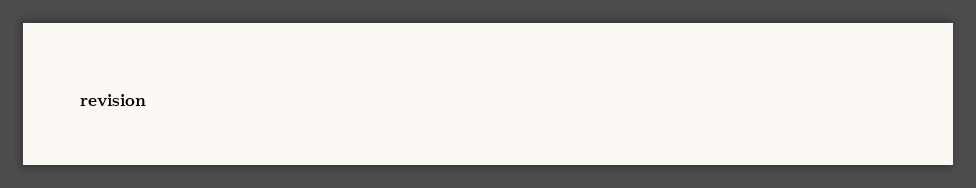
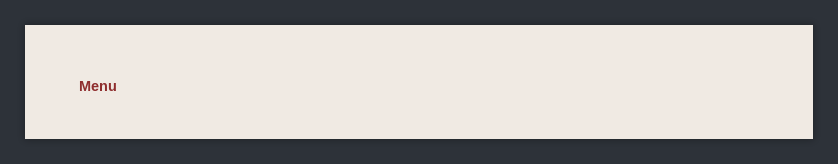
- revision
+ Menu

